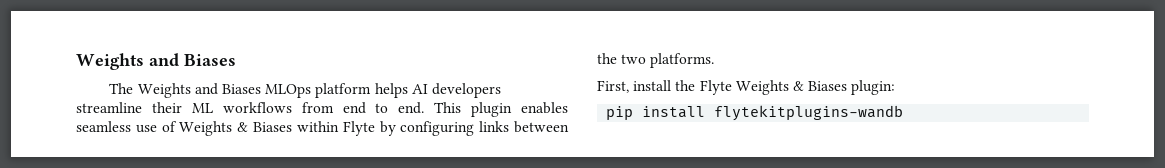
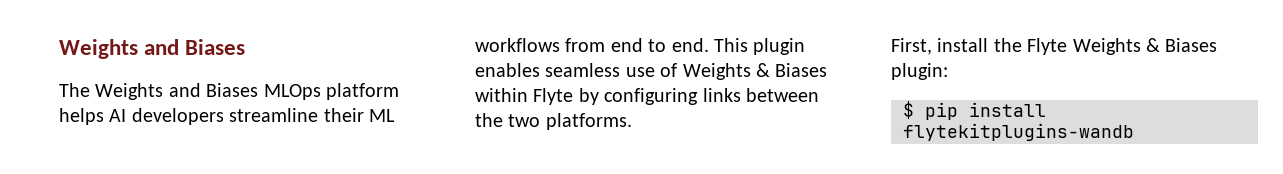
- pip install flytekitplugins-wandb
+ $ pip install flytekitplugins-wandb

